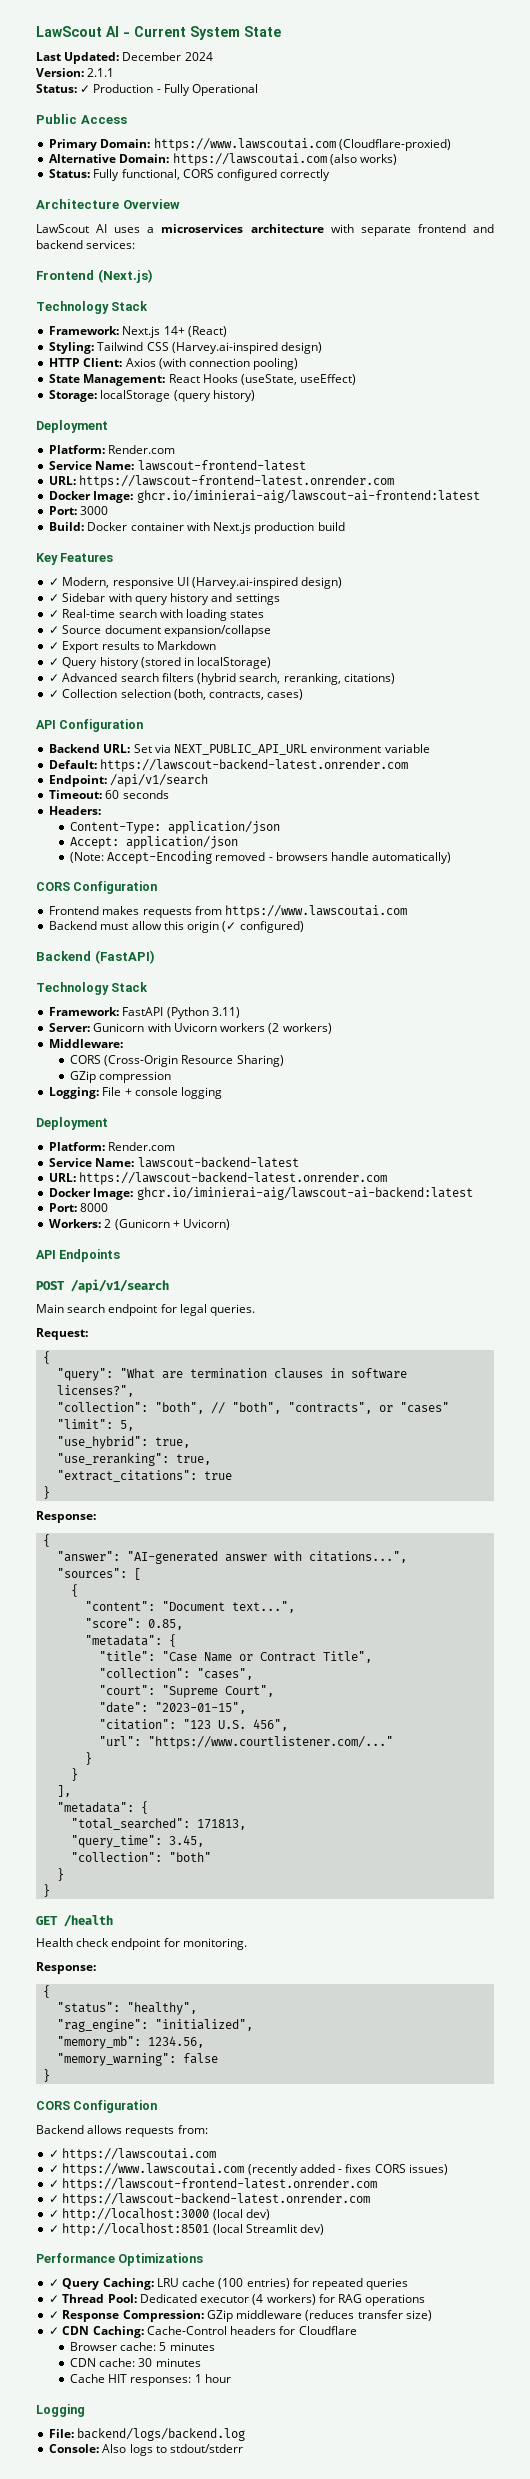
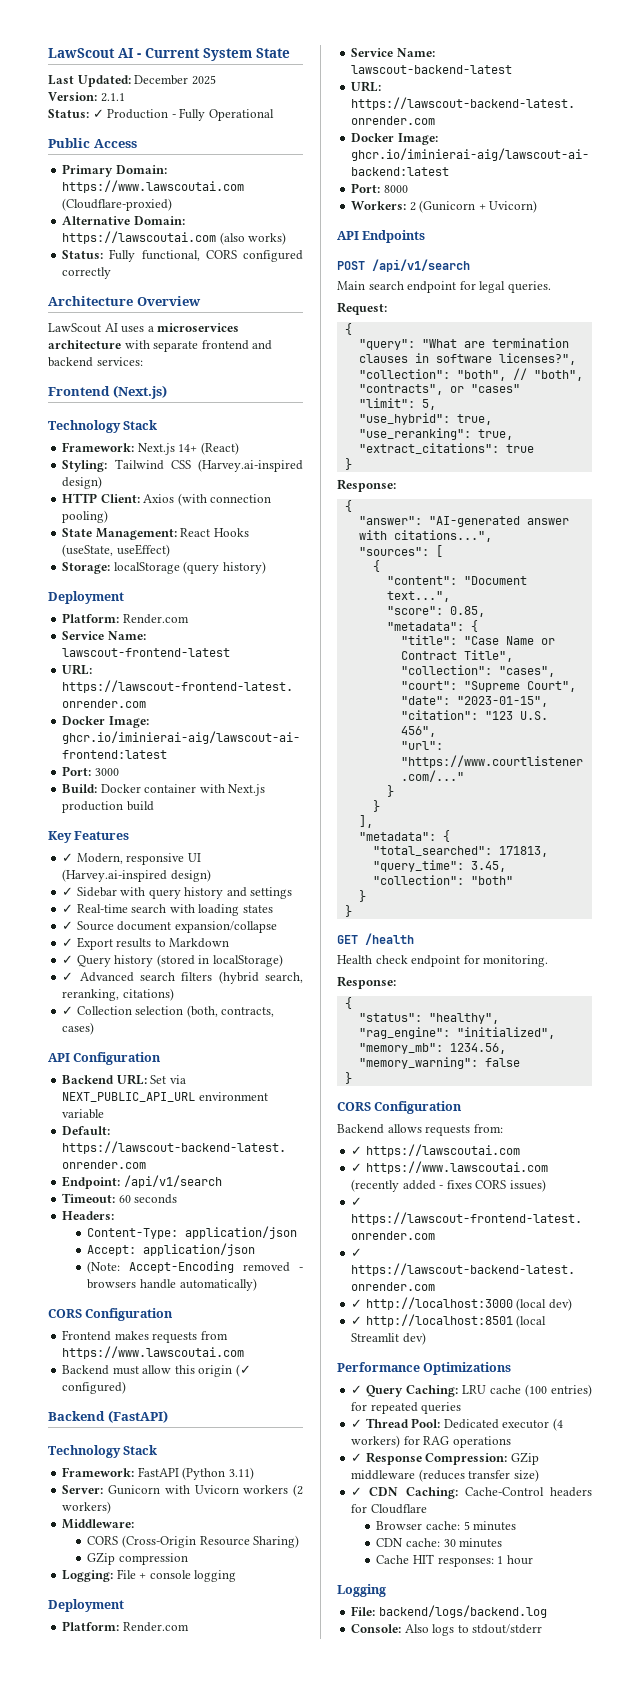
- Last Updated: December 2024
+ Last Updated: December 2025

